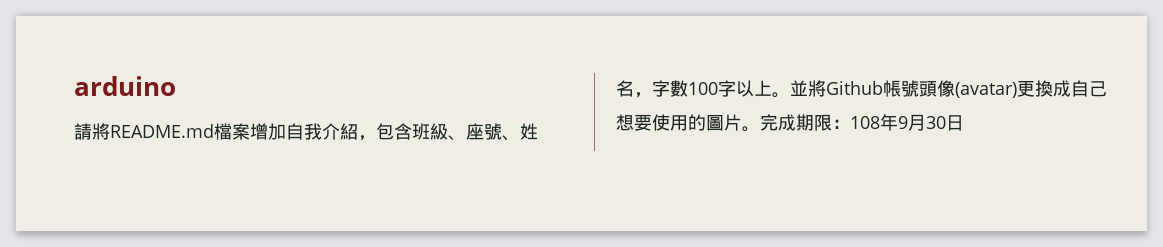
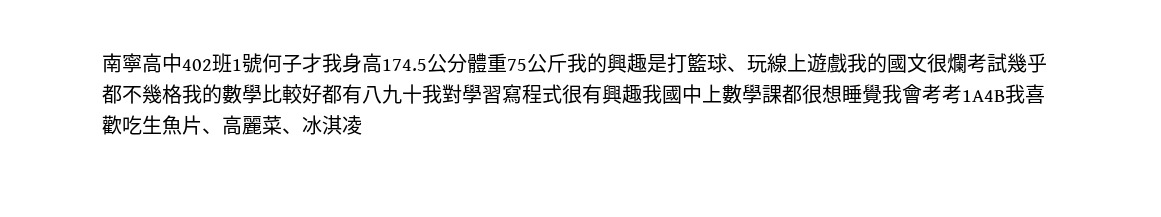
- arduino
- 請將README.md檔案增加自我介紹，包含班級、座號、姓名，字數100字以上。並將Github帳號頭像(avatar)更換成自己想要使用的圖片。完成期限：108年9月30日
+ 南寧高中402班1號何子才我身高174.5公分體重75公斤我的興趣是打籃球、玩線上遊戲我的國文很爛考試幾乎都不幾格我的數學比較好都有八九十我對學習寫程式很有興趣我國中上數學課都很想睡覺我會考考1A4B我喜歡吃生魚片、高麗菜、冰淇凌

